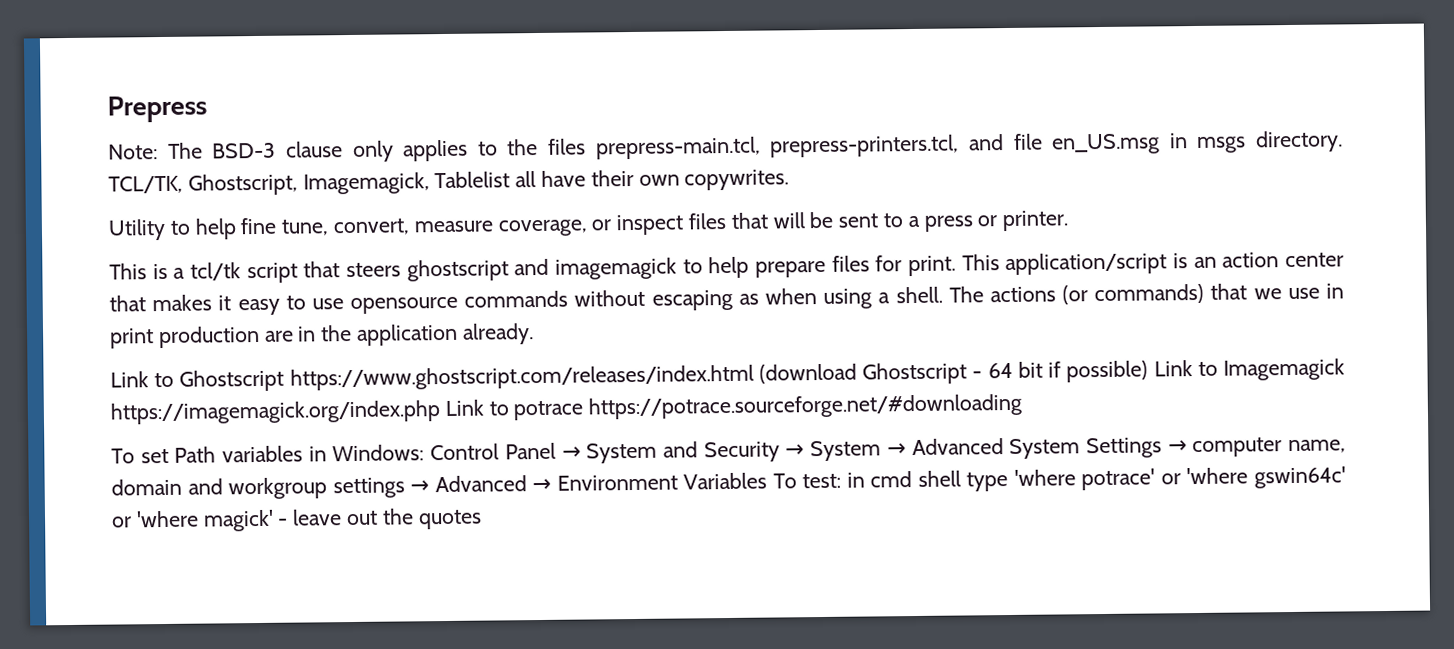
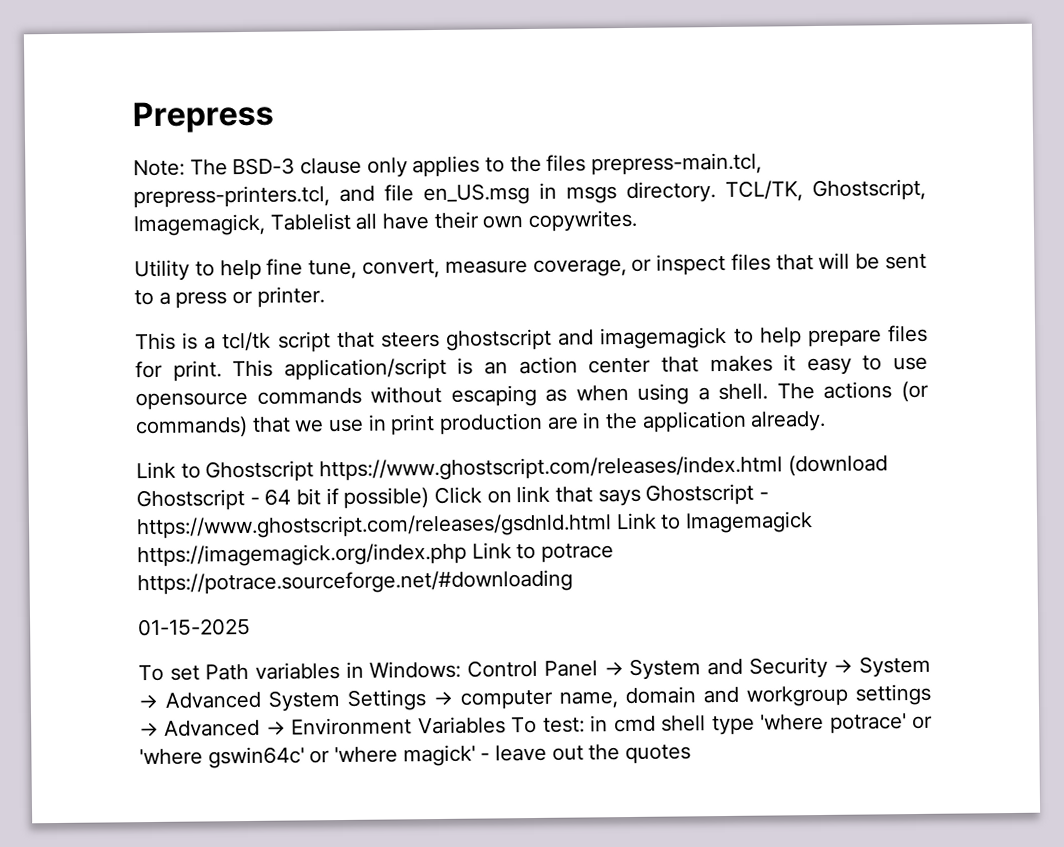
- Link to Ghostscript https://www.ghostscript.com/releases/index.html (download Ghostscript - 64 bit if possible) Link to Imagemagick https://imagemagick.org/index.php Link to potrace https://potrace.sourceforge.net/#downloading
+ Link to Ghostscript https://www.ghostscript.com/releases/index.html (download Ghostscript - 64 bit if possible) Click on link that says Ghostscript - https://www.ghostscript.com/releases/gsdnld.html Link to Imagemagick https://imagemagick.org/index.php Link to potrace https://potrace.sourceforge.net/#downloading
+ 01-15-2025

